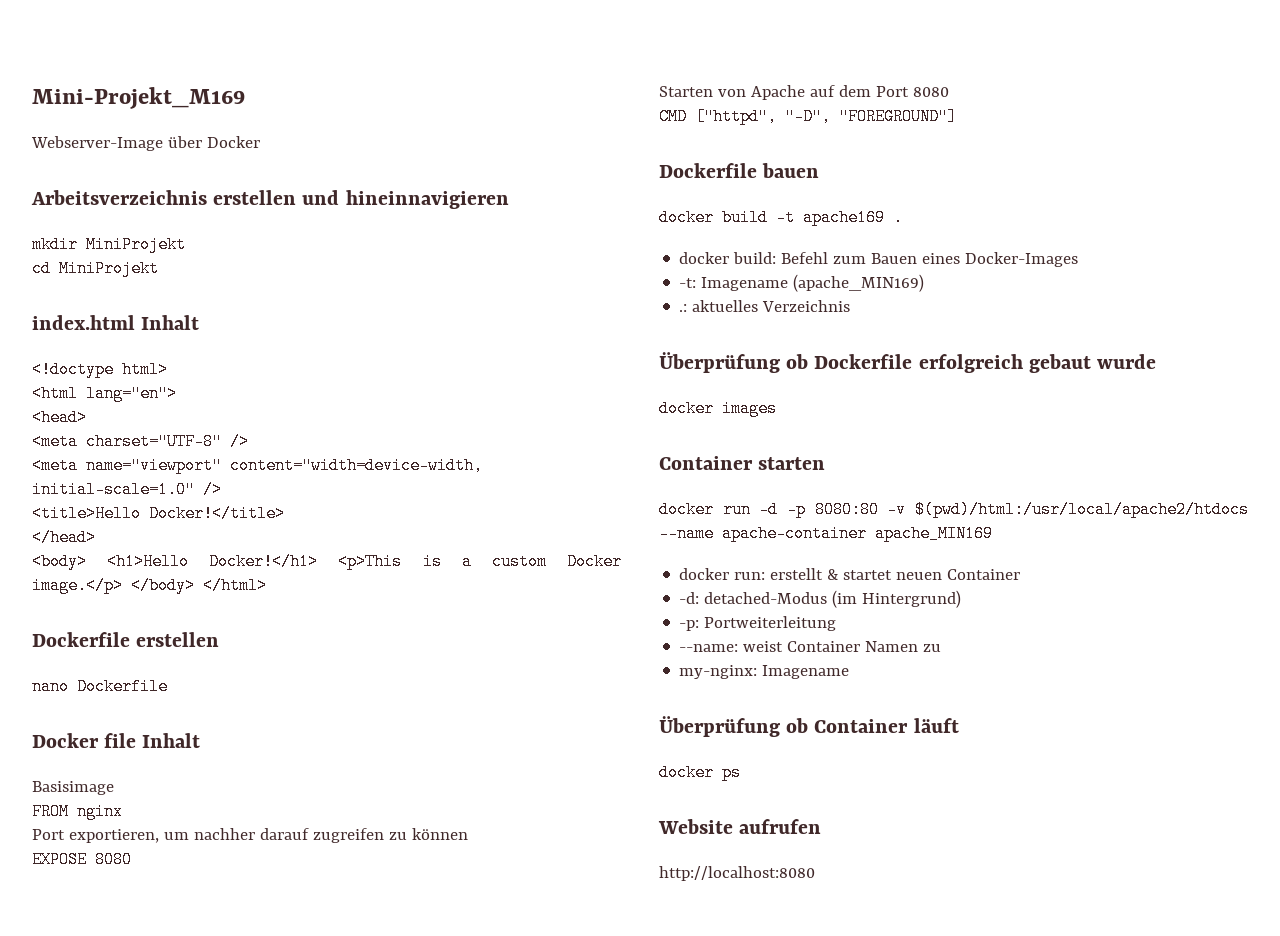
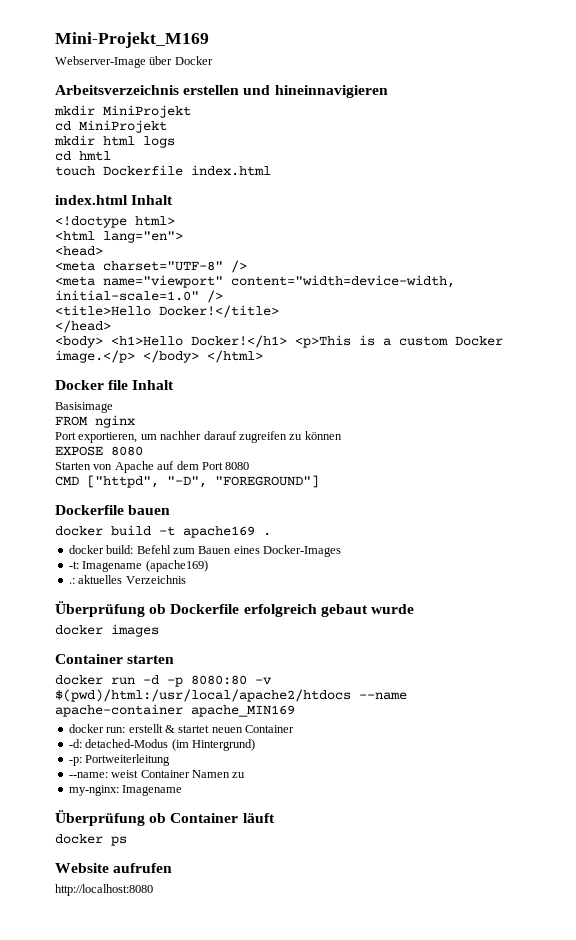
+ mkdir html logs
+ cd hmtl
+ touch Dockerfile index.html
- Dockerfile erstellen
- nano Dockerfile
- -t: Imagename (apache_MIN169)
+ -t: Imagename (apache169)

